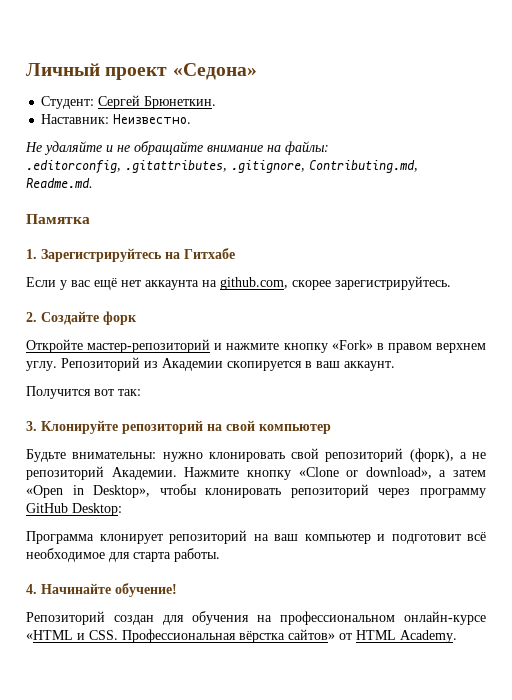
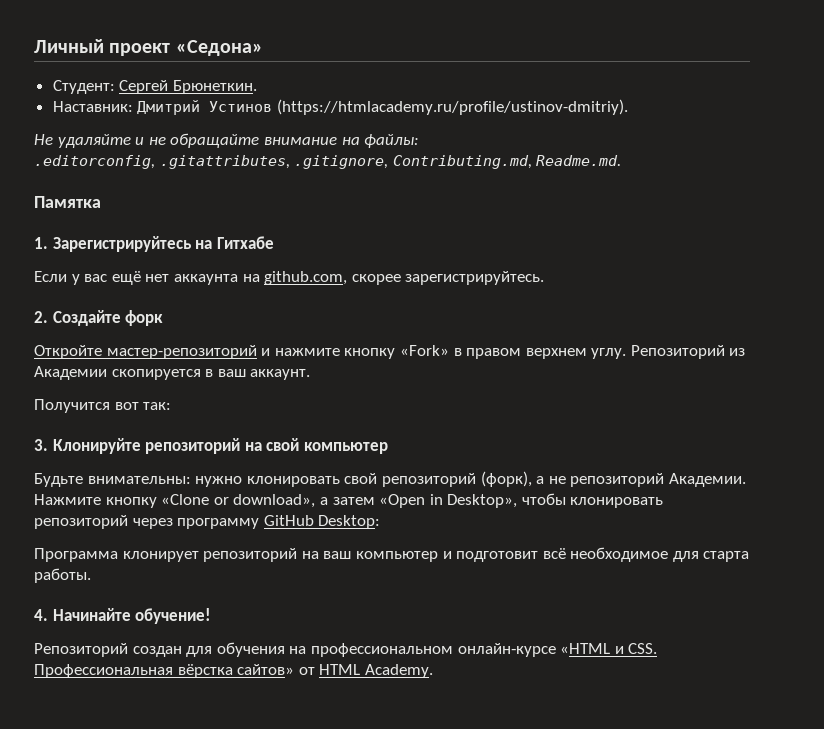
- Наставник: Неизвестно.
+ Наставник: Дмитрий Устинов (https://htmlacademy.ru/profile/ustinov-dmitriy).

